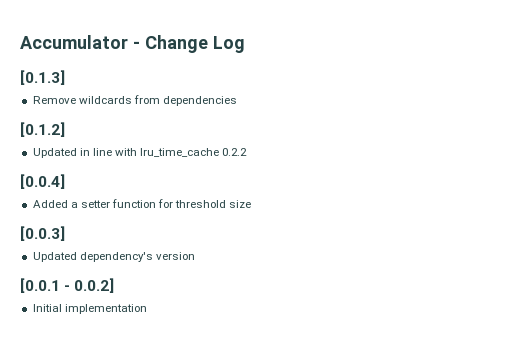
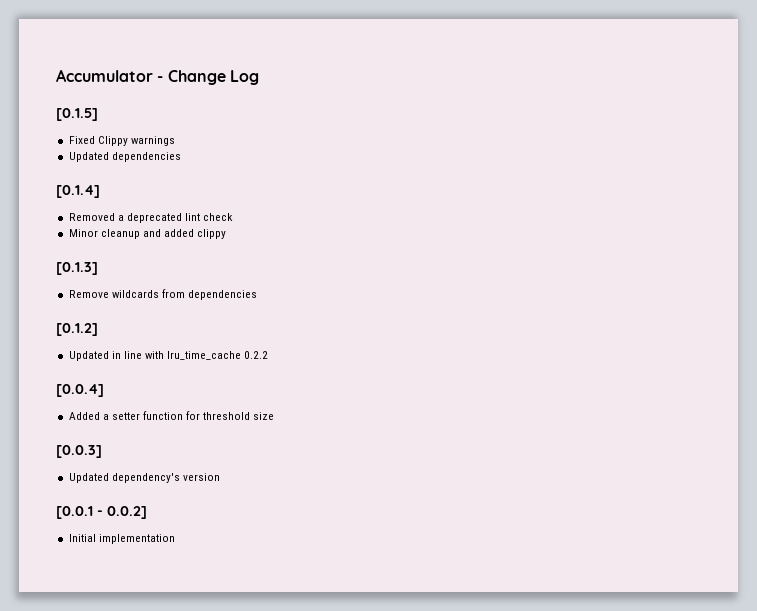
+ [0.1.5]
+ Fixed Clippy warnings
+ Updated dependencies
+ [0.1.4]
+ Removed a deprecated lint check
+ Minor cleanup and added clippy

